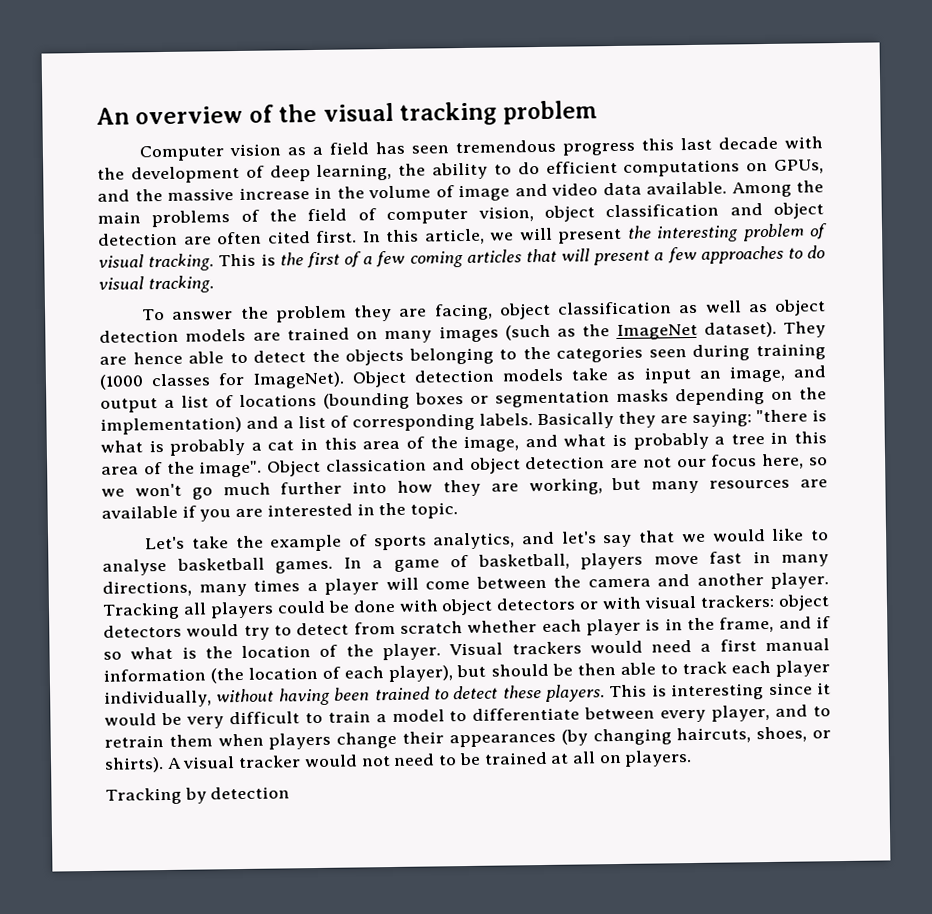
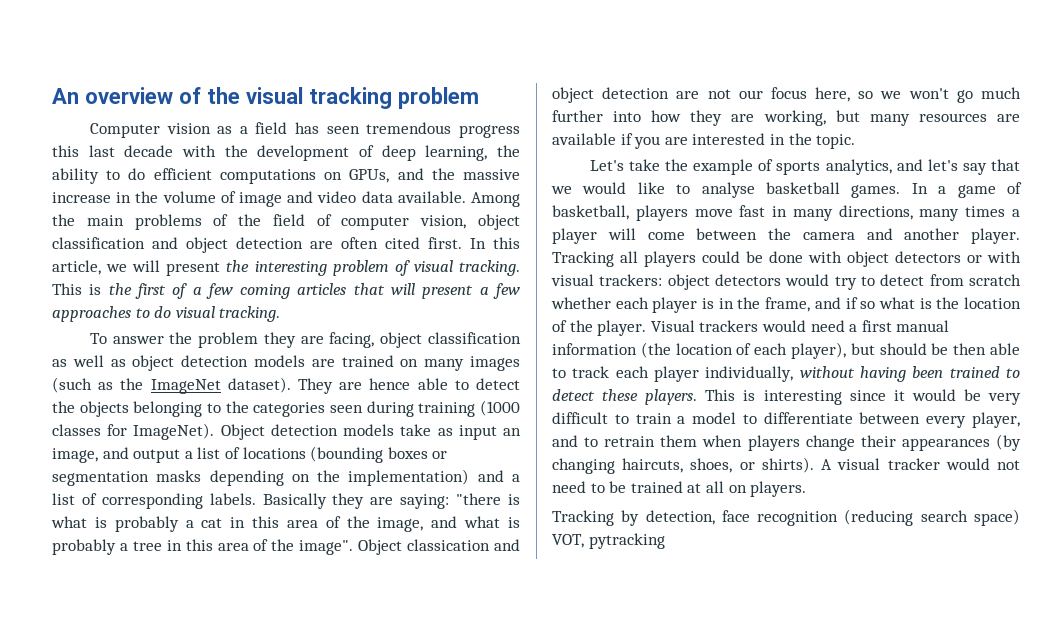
- Tracking by detection
+ Tracking by detection, face recognition (reducing search space) VOT, pytracking

